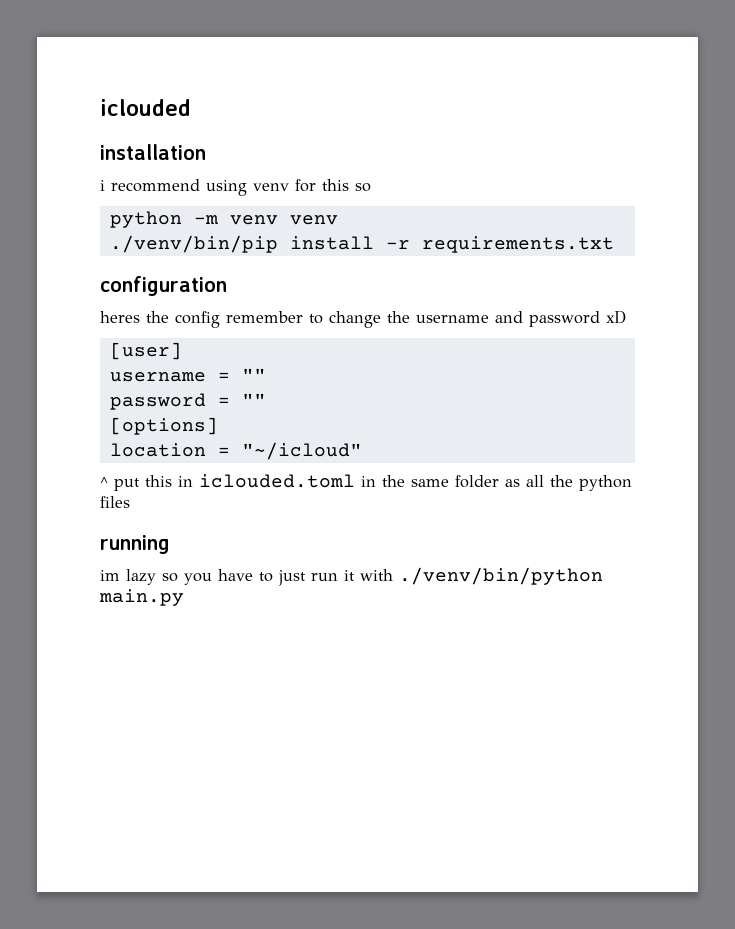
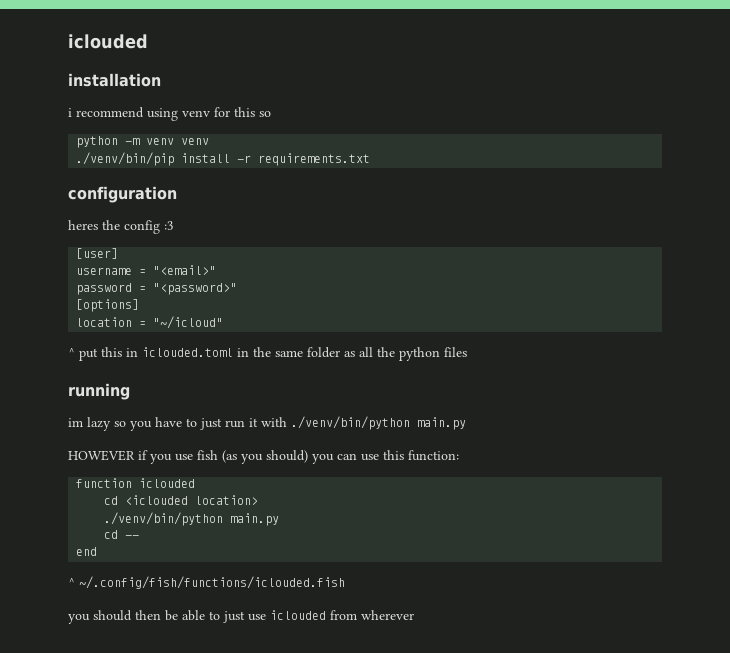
- heres the config remember to change the username and password xD
+ heres the config :3
- username = ""
+ username = "<email>"
- password = ""
+ password = "<password>"
+ HOWEVER if you use fish (as you should) you can use this function:
+ function iclouded
+ cd <iclouded location>
+ ./venv/bin/python main.py
+ cd --
+ end
+ ^ ~/.config/fish/functions/iclouded.fish
+ you should then be able to just use iclouded from wherever

